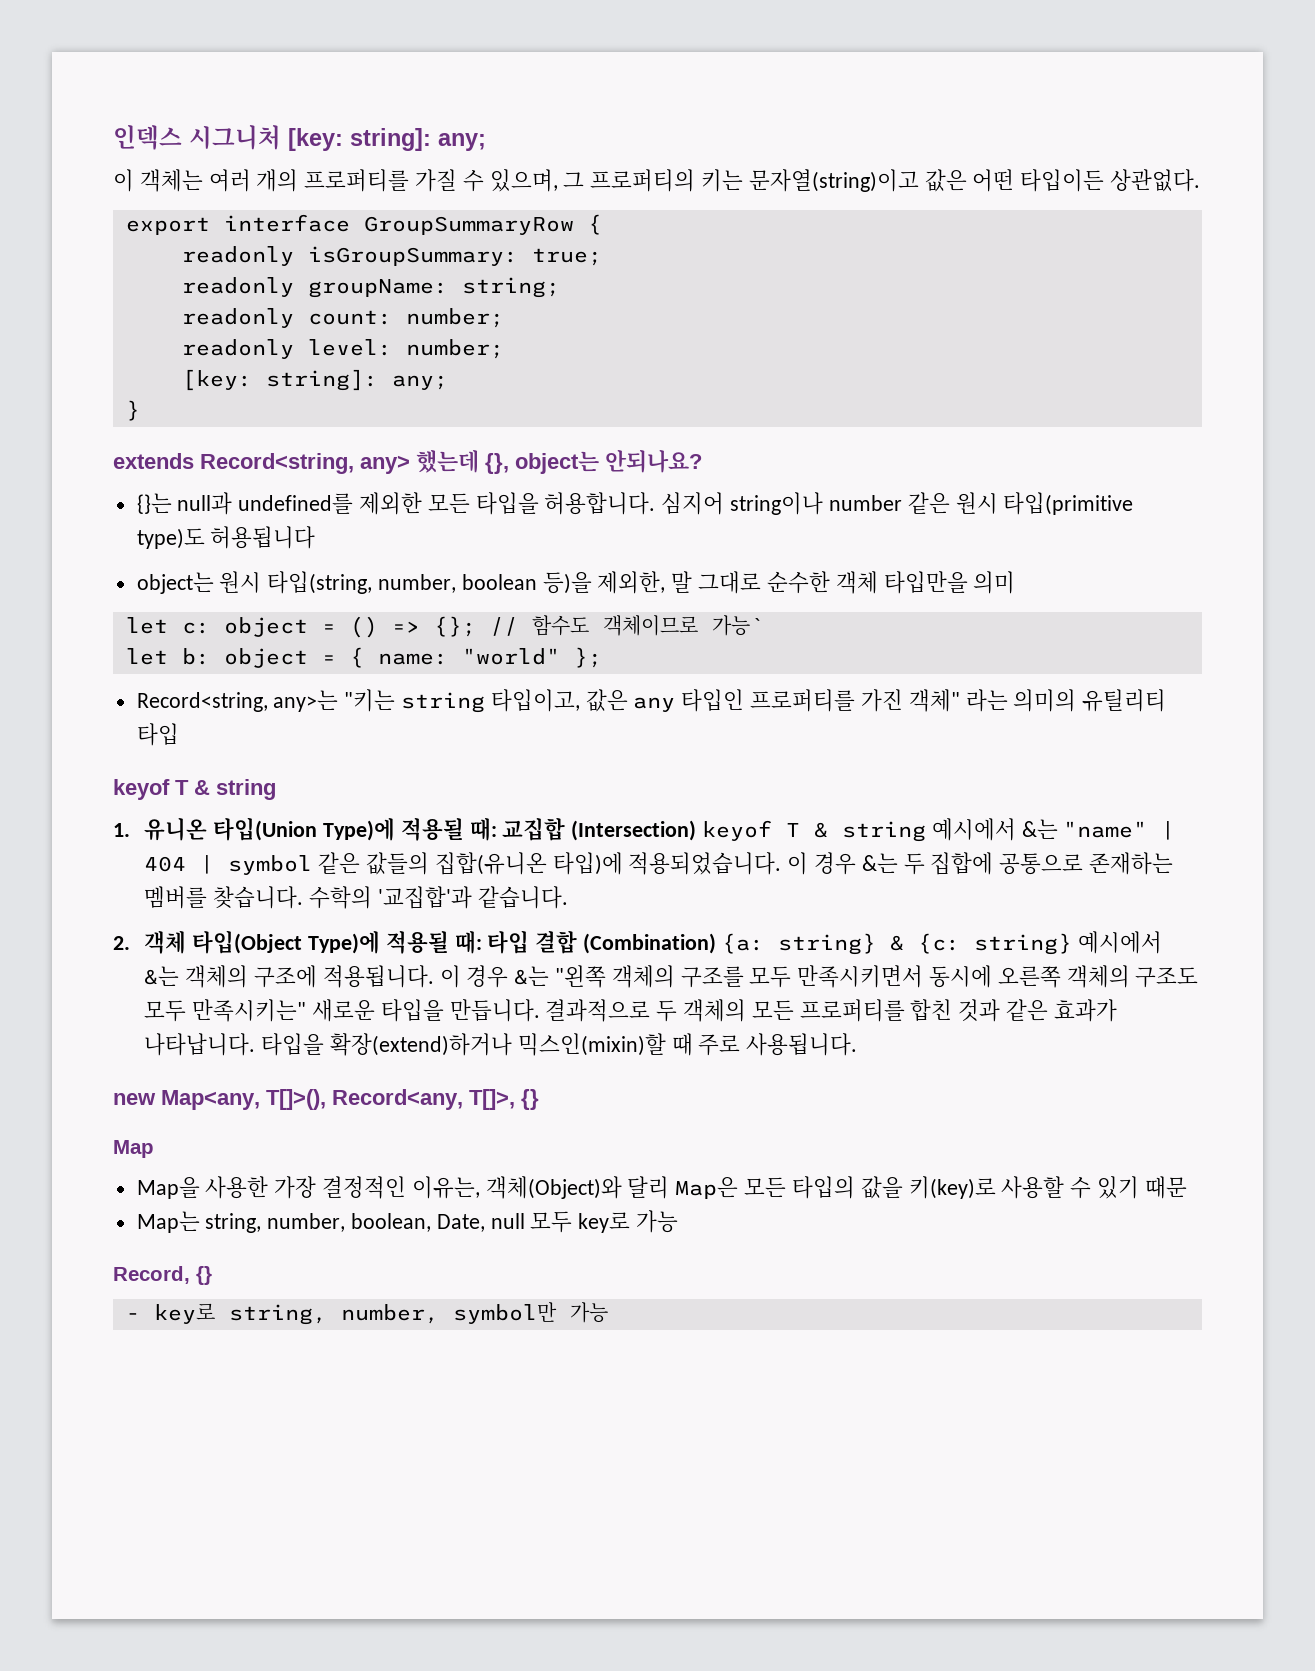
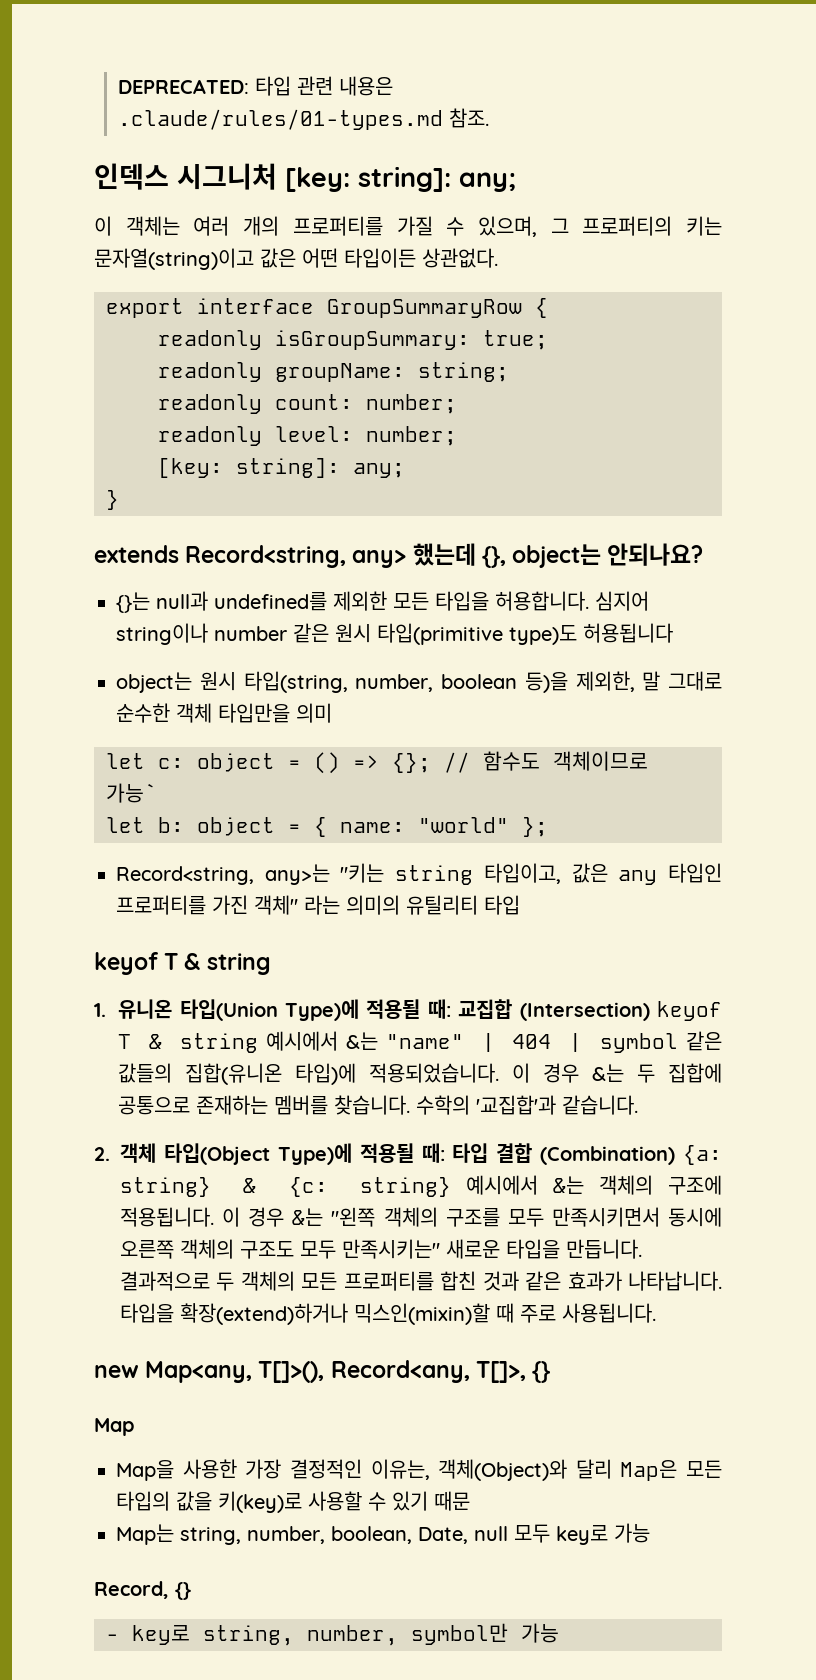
+ DEPRECATED: 타입 관련 내용은 .claude/rules/01-types.md 참조.

